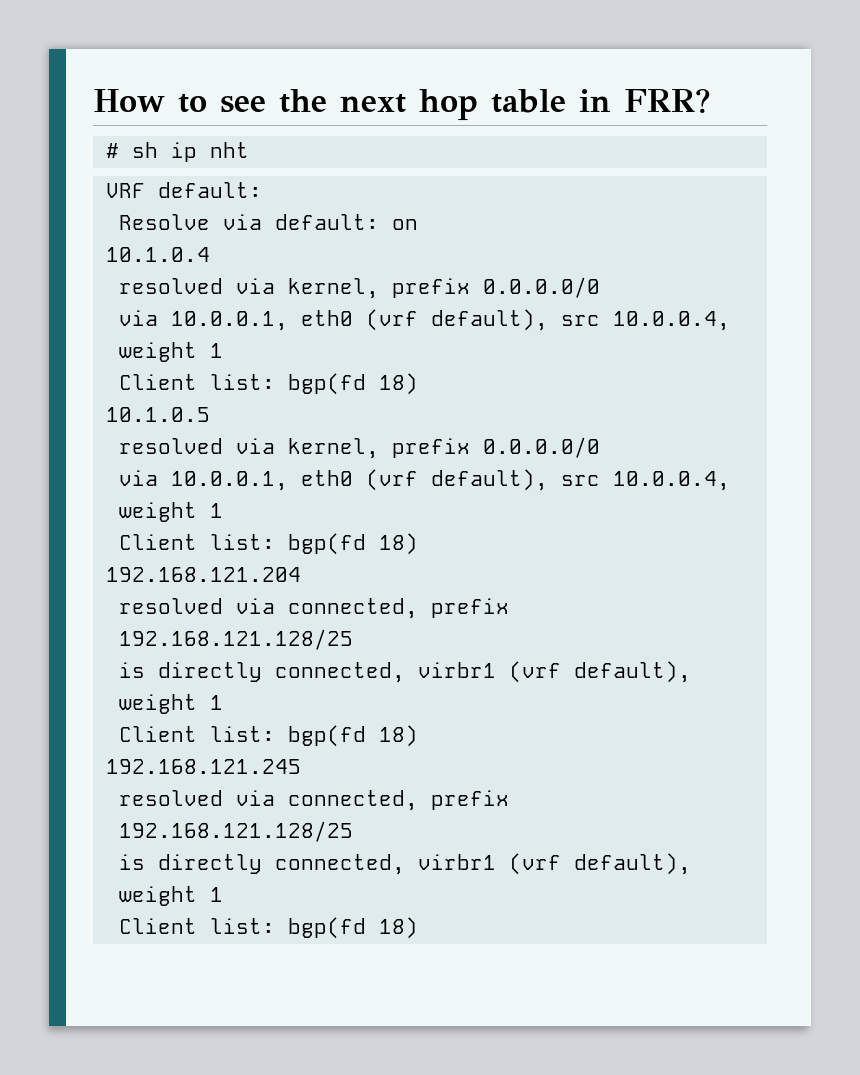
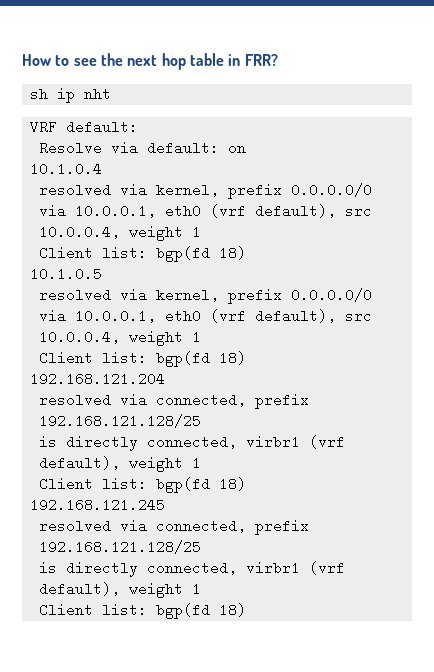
- # sh ip nht
+ sh ip nht

